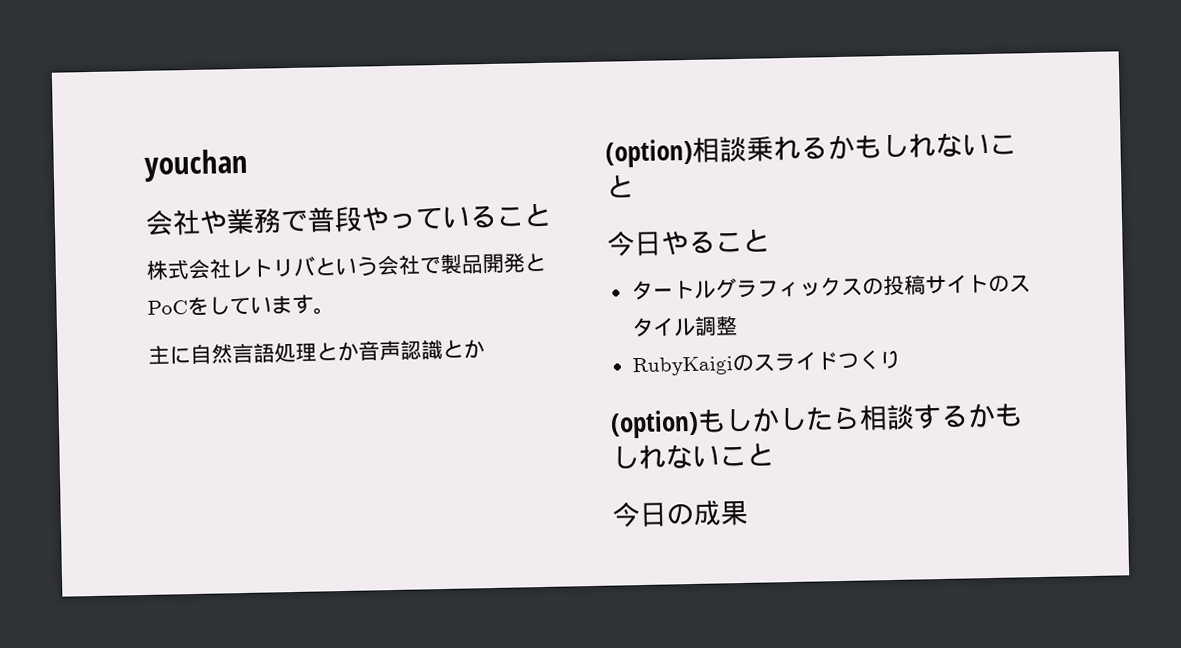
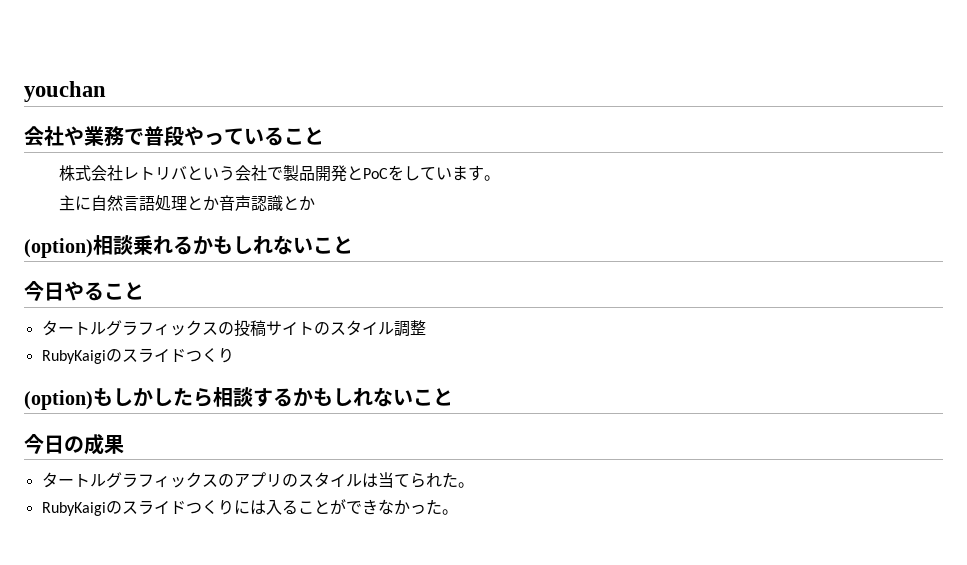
+ タートルグラフィックスのアプリのスタイルは当てられた。
+ RubyKaigiのスライドつくりには入ることができなかった。

